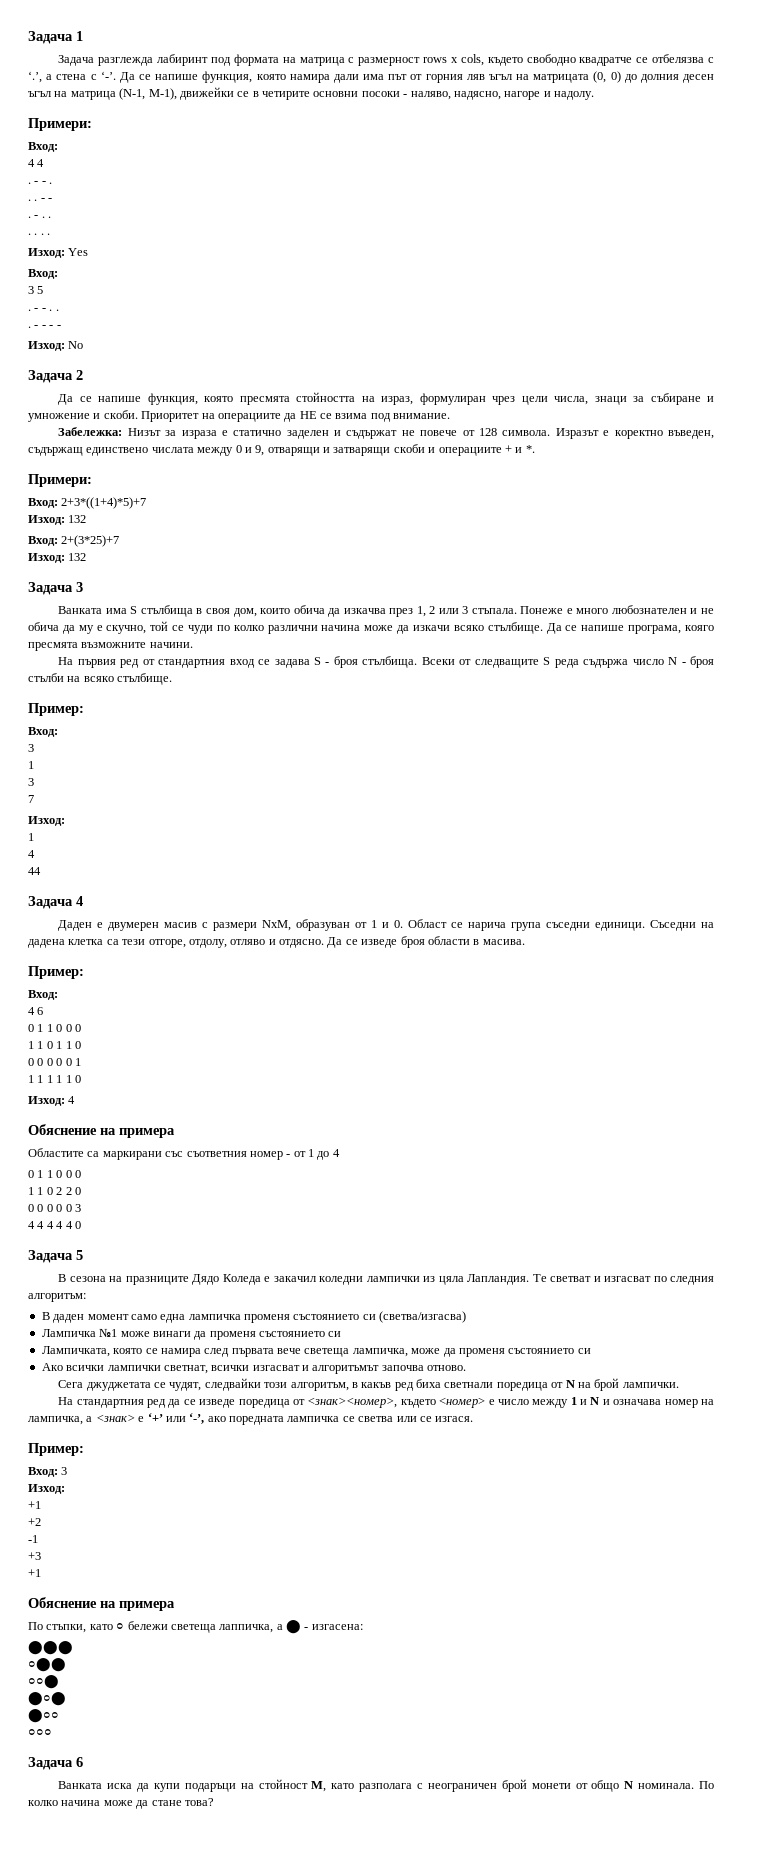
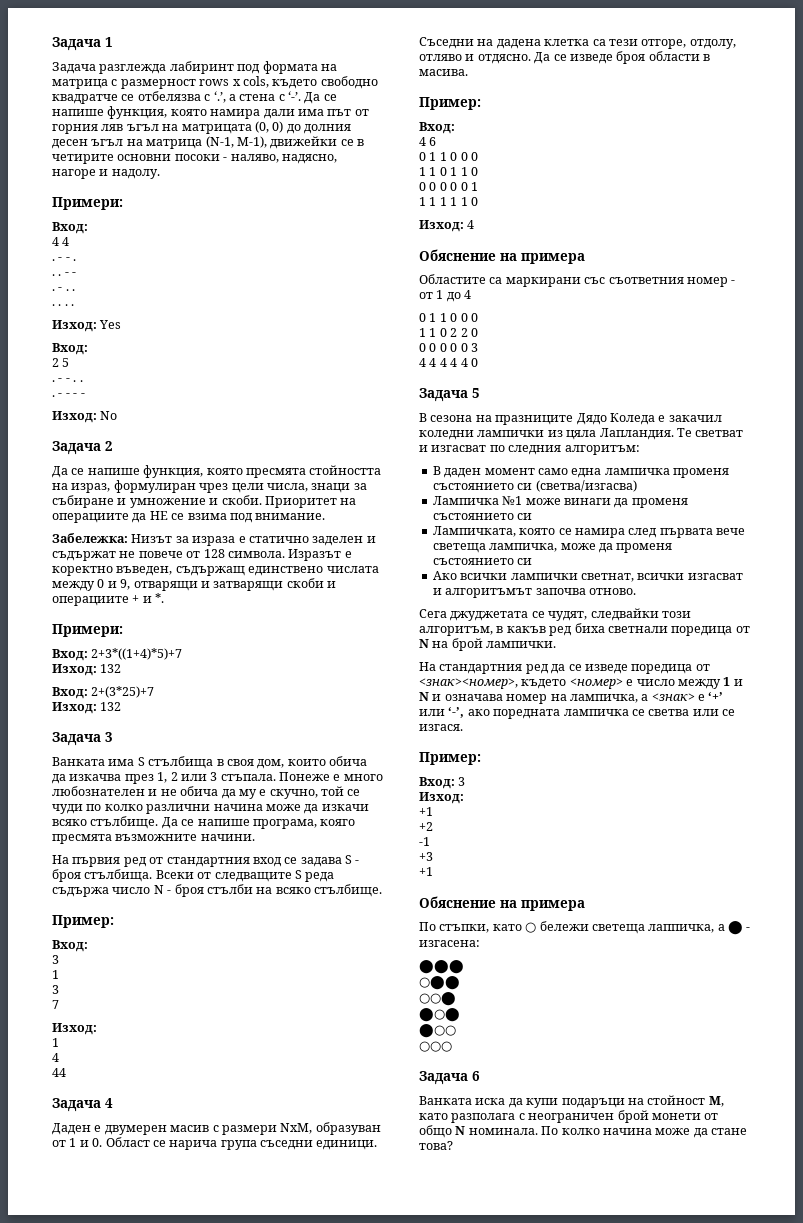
- 3 5
+ 2 5

